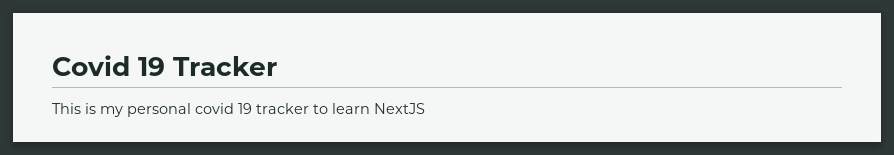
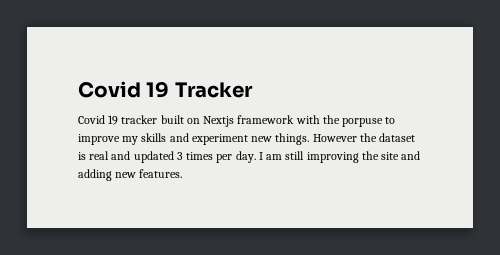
- This is my personal covid 19 tracker to learn NextJS
+ Covid 19 tracker built on Nextjs framework with the porpuse to improve my skills and experiment new things. However the dataset is real and updated 3 times per day. I am still improving the site and adding new features.

